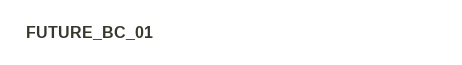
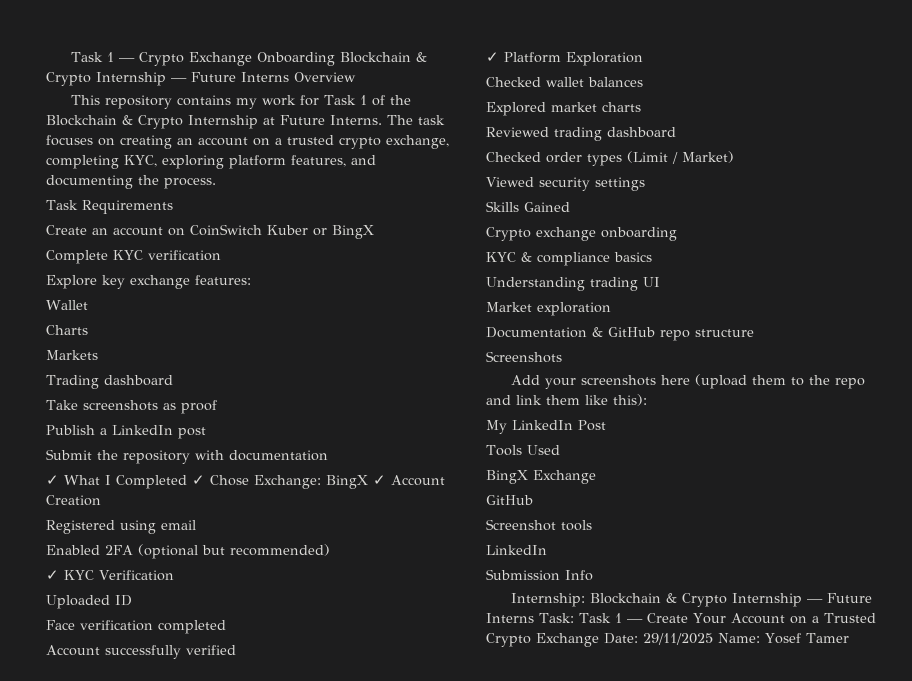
- FUTURE_BC_01
+ Task 1 — Crypto Exchange Onboarding Blockchain & Crypto Internship — Future Interns Overview
+ This repository contains my work for Task 1 of the Blockchain & Crypto Internship at Future Interns. The task focuses on creating an account on a trusted crypto exchange, completing KYC, exploring platform features, and documenting the process.
+ Task Requirements
+ Create an account on CoinSwitch Kuber or BingX
+ Complete KYC verification
+ Explore key exchange features:
+ Wallet
+ Charts
+ Markets
+ Trading dashboard
+ Take screenshots as proof
+ Publish a LinkedIn post
+ Submit the repository with documentation
+ ✓ What I Completed ✓ Chose Exchange: BingX ✓ Account Creation
+ Registered using email
+ Enabled 2FA (optional but recommended)
+ ✓ KYC Verification
+ Uploaded ID
+ Face verification completed
+ Account successfully verified
+ ✓ Platform Exploration
+ Checked wallet balances
+ Explored market charts
+ Reviewed trading dashboard
+ Checked order types (Limit / Market)
+ Viewed security settings
+ Skills Gained
+ Crypto exchange onboarding
+ KYC & compliance basics
+ Understanding trading UI
+ Market exploration
+ Documentation & GitHub repo structure
+ Screenshots
+ Add your screenshots here (upload them to the repo and link them like this):
+ My LinkedIn Post
+ Tools Used
+ BingX Exchange
+ GitHub
+ Screenshot tools
+ LinkedIn
+ Submission Info
+ Internship: Blockchain & Crypto Internship — Future Interns Task: Task 1 — Create Your Account on a Trusted Crypto Exchange Date: 29/11/2025 Name: Yosef Tamer

